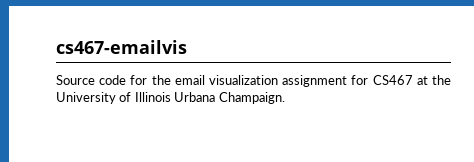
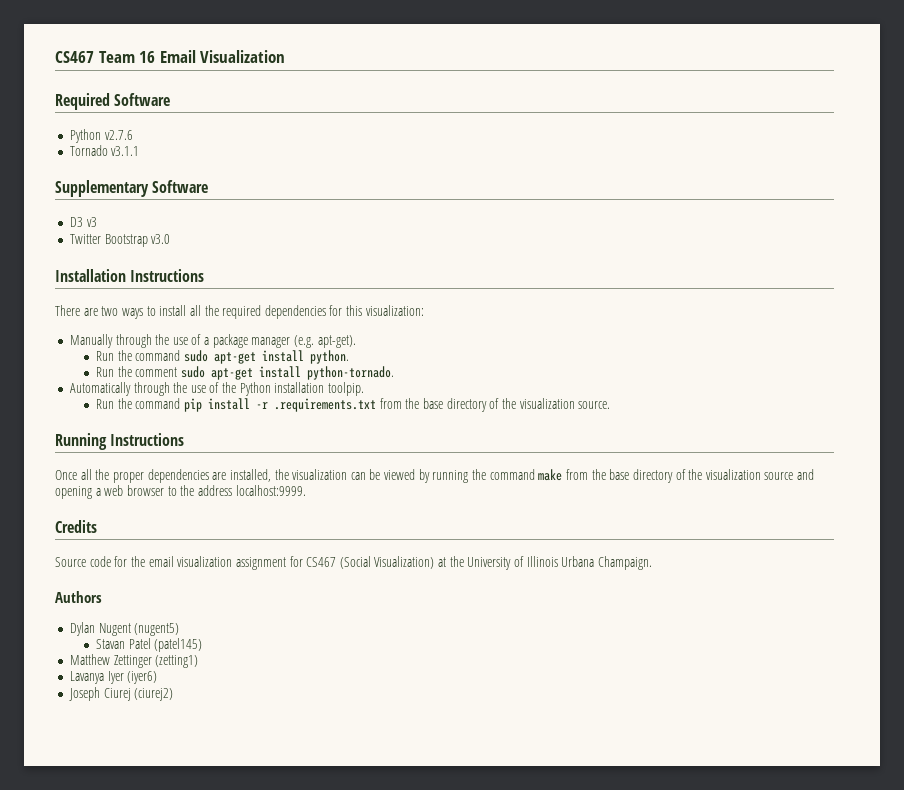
- cs467-emailvis
+ CS467 Team 16 Email Visualization
+ Required Software
+ Python v2.7.6
+ Tornado v3.1.1
+ Supplementary Software
+ D3 v3
+ Twitter Bootstrap v3.0
+ Installation Instructions
+ There are two ways to install all the required dependencies for this visualization:
+ Manually through the use of a package manager (e.g. apt-get).
+ Run the command sudo apt-get install python.
+ Run the comment sudo apt-get install python-tornado.
+ Automatically through the use of the Python installation toolpip.
+ Run the command pip install -r .requirements.txt from the base directory of the visualization source.
+ Running Instructions
+ Once all the proper dependencies are installed, the visualization can be viewed by running the command make from the base directory of the visualization source and opening a web browser to the address localhost:9999.
+ Credits
- Source code for the email visualization assignment for CS467 at the University of Illinois Urbana Champaign.
+ Source code for the email visualization assignment for CS467 (Social Visualization) at the University of Illinois Urbana Champaign.
+ Authors
+ Dylan Nugent (nugent5)
+ Stavan Patel (patel145)
+ Matthew Zettinger (zetting1)
+ Lavanya Iyer (iyer6)
+ Joseph Ciurej (ciurej2)

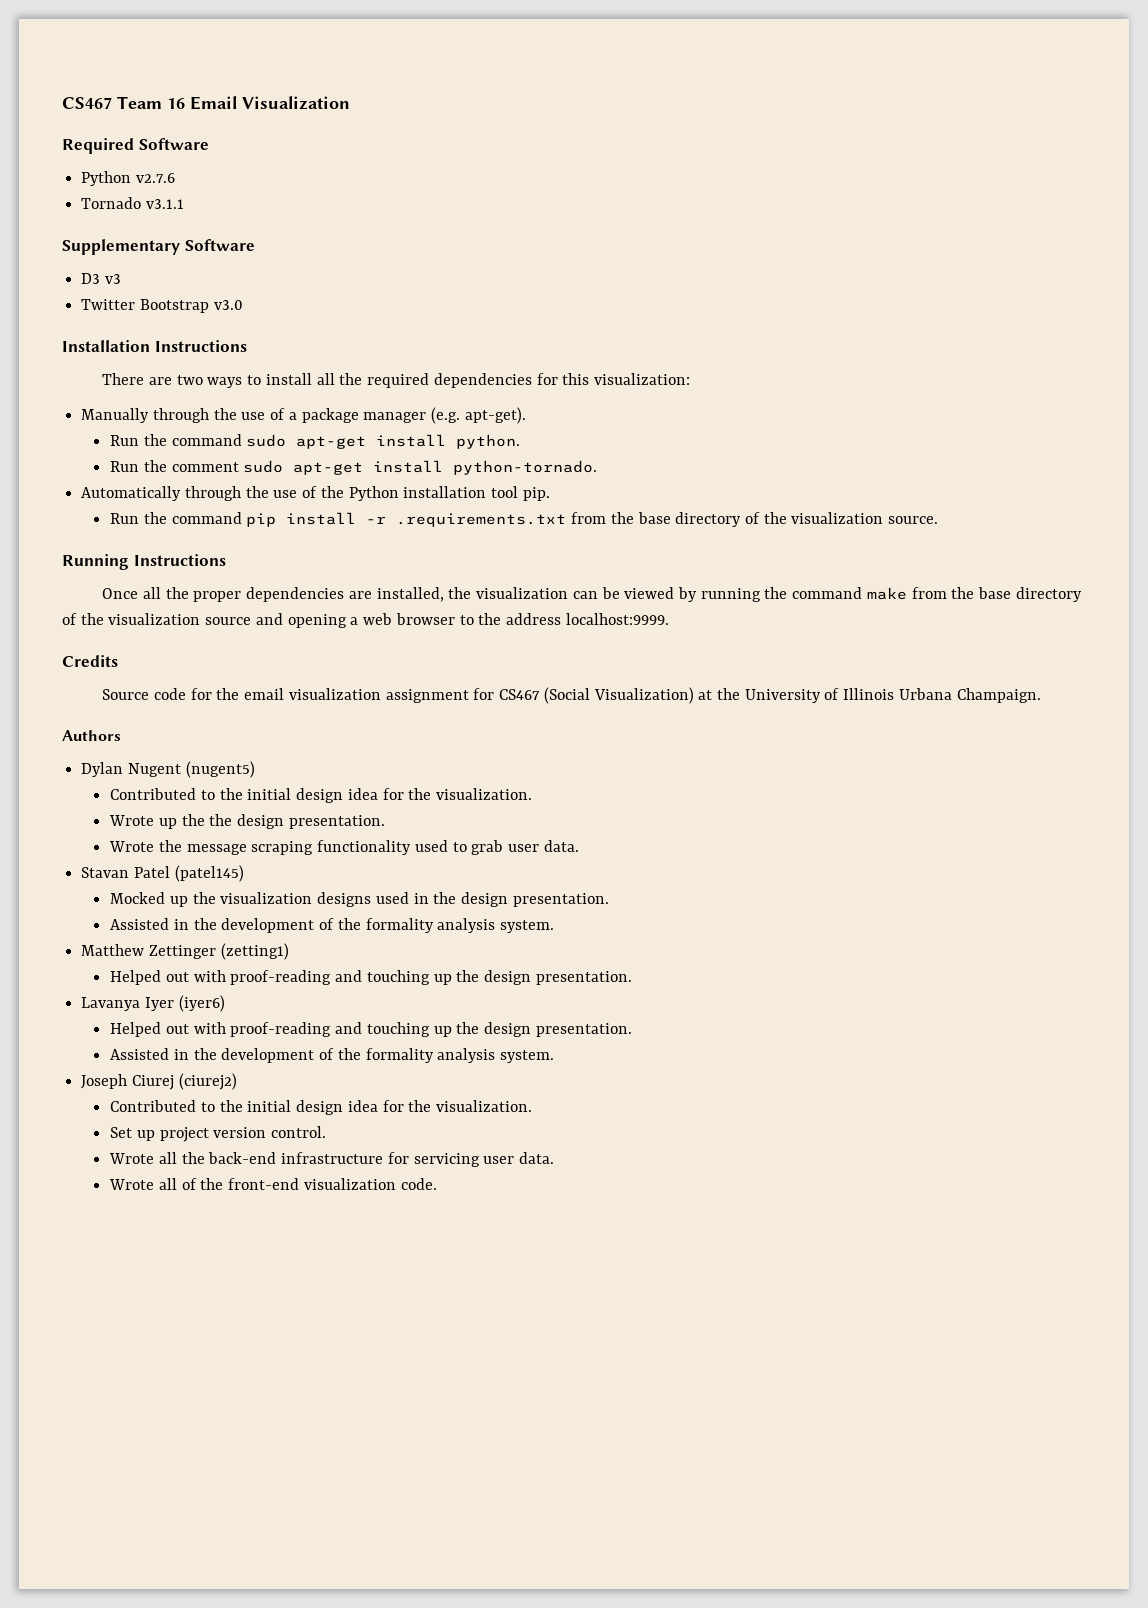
- Automatically through the use of the Python installation toolpip.
+ Automatically through the use of the Python installation tool pip.
  Dylan Nugent (nugent5)
+ Contributed to the initial design idea for the visualization.
+ Wrote up the the design presentation.
+ Wrote the message scraping functionality used to grab user data.
  Stavan Patel (patel145)
+ Mocked up the visualization designs used in the design presentation.
+ Assisted in the development of the formality analysis system.
  Matthew Zettinger (zetting1)
+ Helped out with proof-reading and touching up the design presentation.
  Lavanya Iyer (iyer6)
+ Helped out with proof-reading and touching up the design presentation.
+ Assisted in the development of the formality analysis system.
  Joseph Ciurej (ciurej2)
+ Contributed to the initial design idea for the visualization.
+ Set up project version control.
+ Wrote all the back-end infrastructure for servicing user data.
+ Wrote all of the front-end visualization code.

